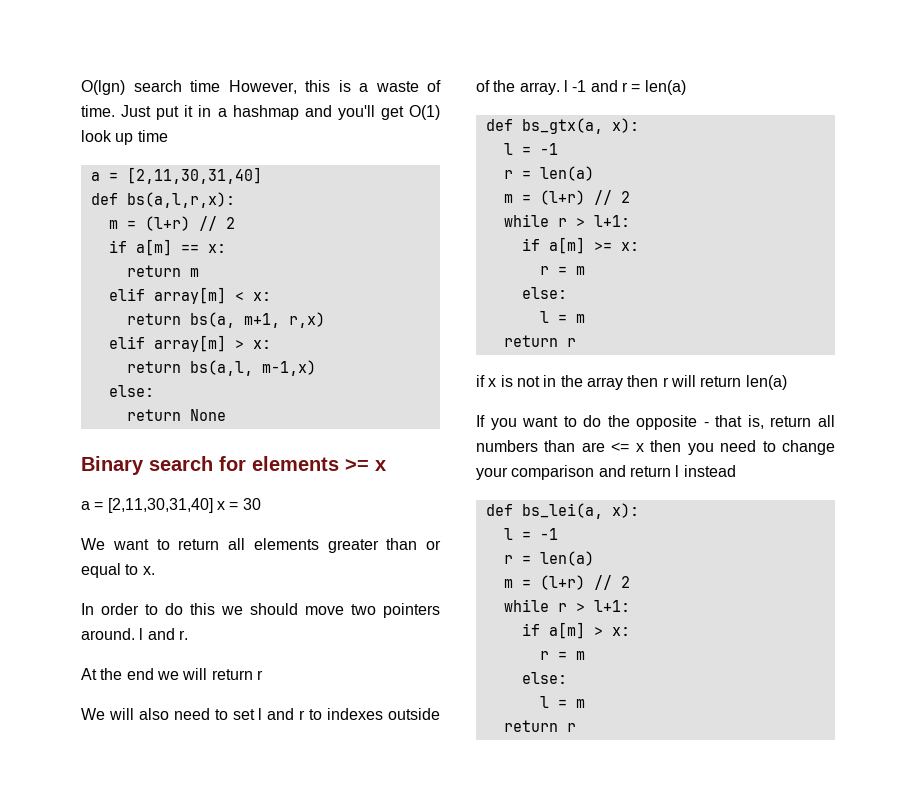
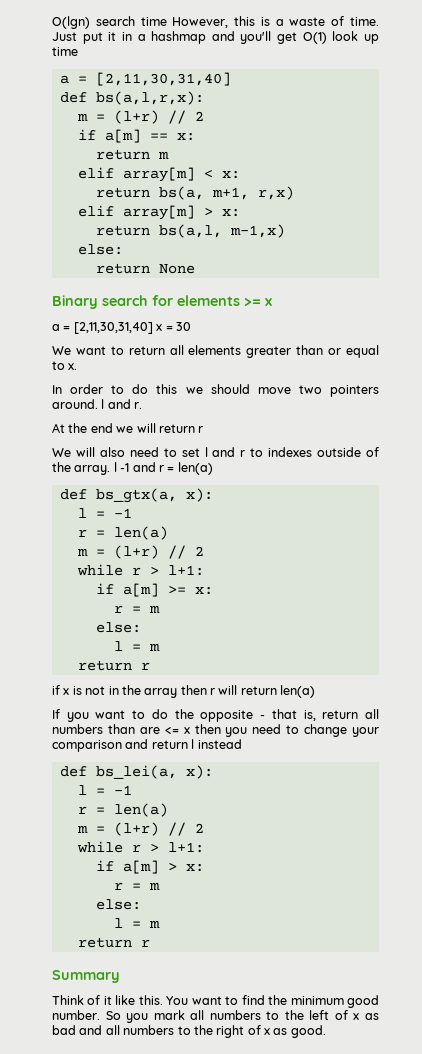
+ Summary
+ Think of it like this. You want to find the minimum good number. So you mark all numbers to the left of x as bad and all numbers to the right of x as good.

